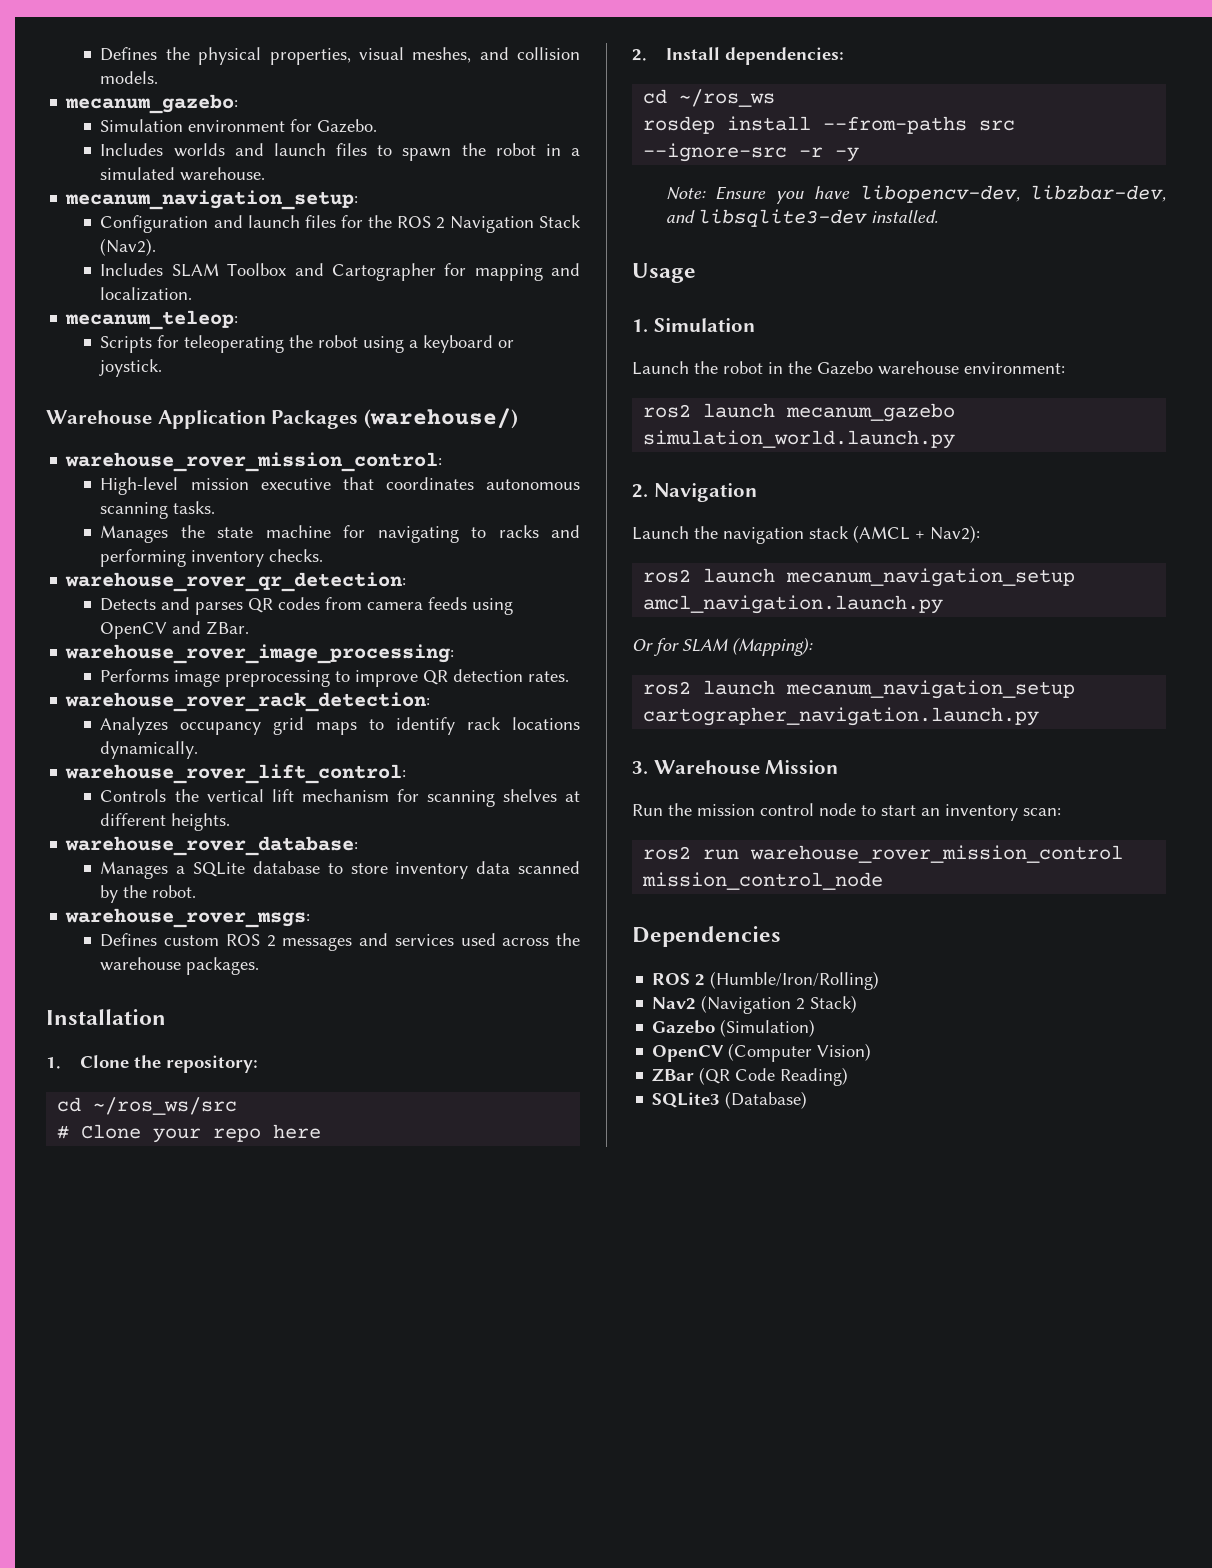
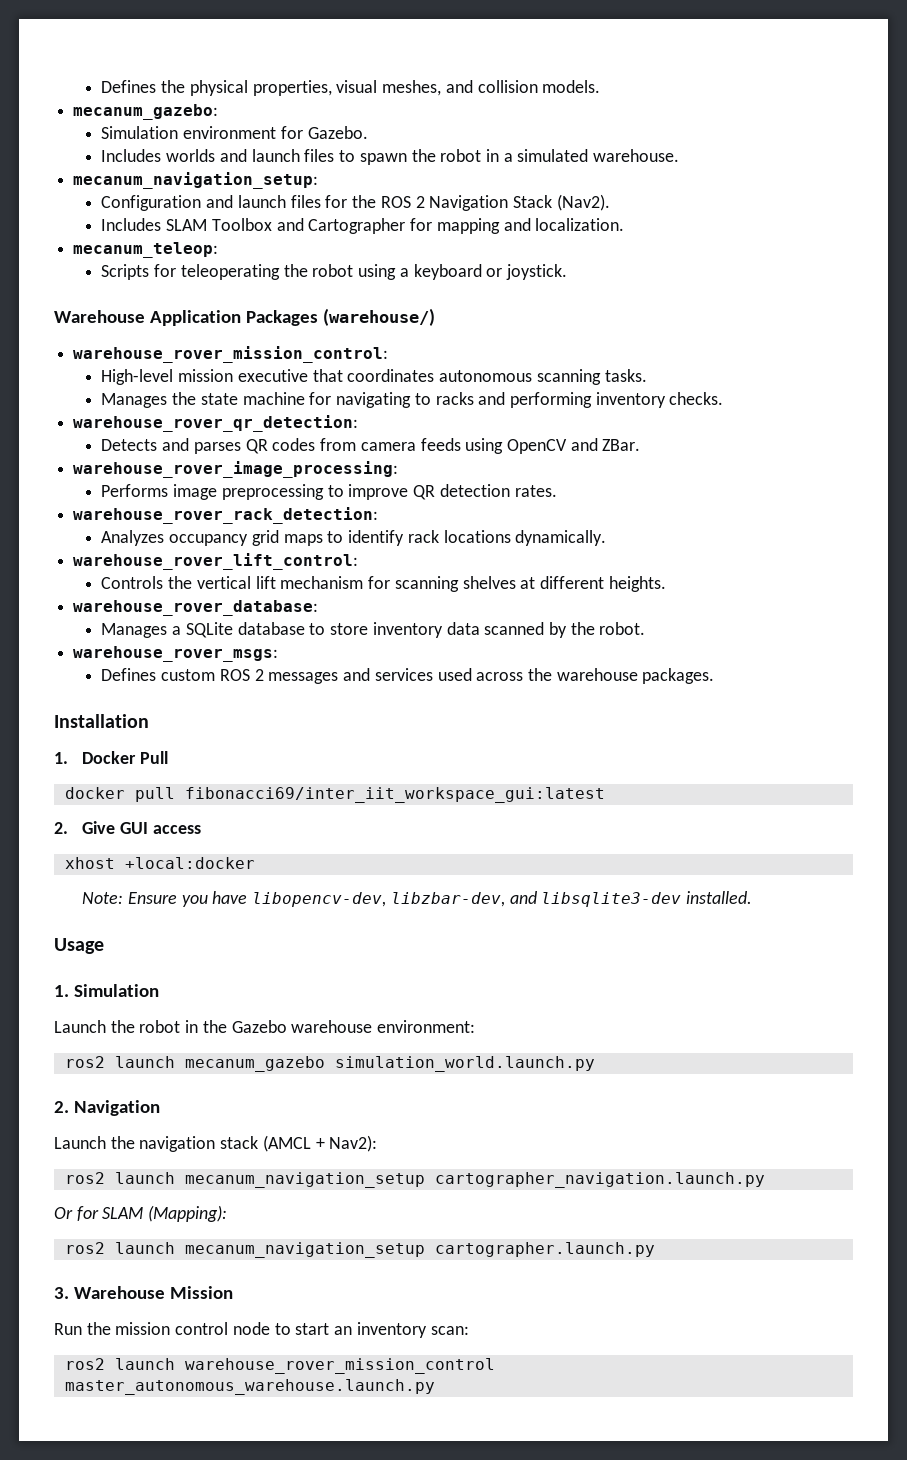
- 1. Clone the repository:
- cd ~/ros_ws/src
- # Clone your repo here
- 2. Install dependencies:
- cd ~/ros_ws
- rosdep install --from-paths src --ignore-src -r -y
+ 1. Docker Pull
+ docker pull fibonacci69/inter_iit_workspace_gui:latest
+ 2. Give GUI access
+ xhost +local:docker
- ros2 launch mecanum_navigation_setup amcl_navigation.launch.py
+ ros2 launch mecanum_navigation_setup cartographer_navigation.launch.py
- ros2 launch mecanum_navigation_setup cartographer_navigation.launch.py
+ ros2 launch mecanum_navigation_setup cartographer.launch.py
- ros2 run warehouse_rover_mission_control mission_control_node
- Dependencies
- ROS 2 (Humble/Iron/Rolling)
- Nav2 (Navigation 2 Stack)
- Gazebo (Simulation)
- OpenCV (Computer Vision)
- ZBar (QR Code Reading)
- SQLite3 (Database)
+ ros2 launch warehouse_rover_mission_control master_autonomous_warehouse.launch.py

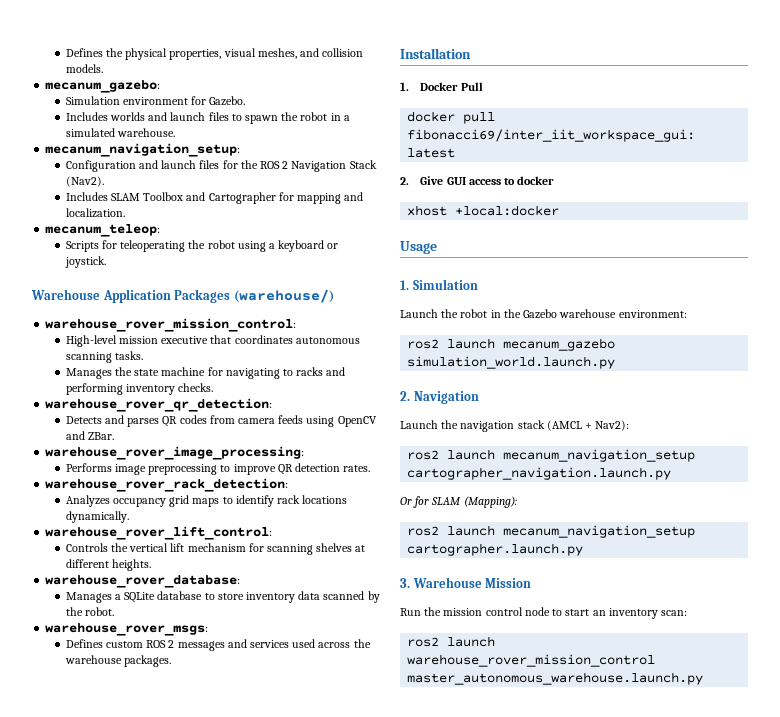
- 2. Give GUI access
+ 2. Give GUI access to docker
- Note: Ensure you have libopencv-dev, libzbar-dev, and libsqlite3-dev installed.

